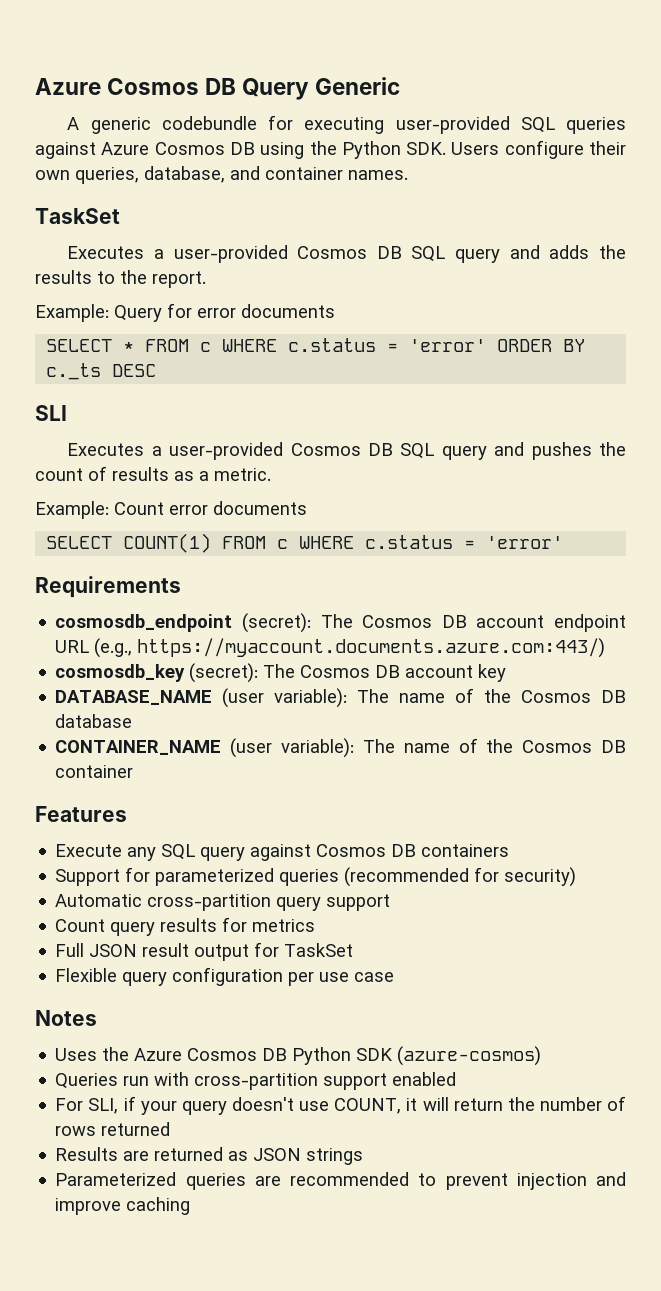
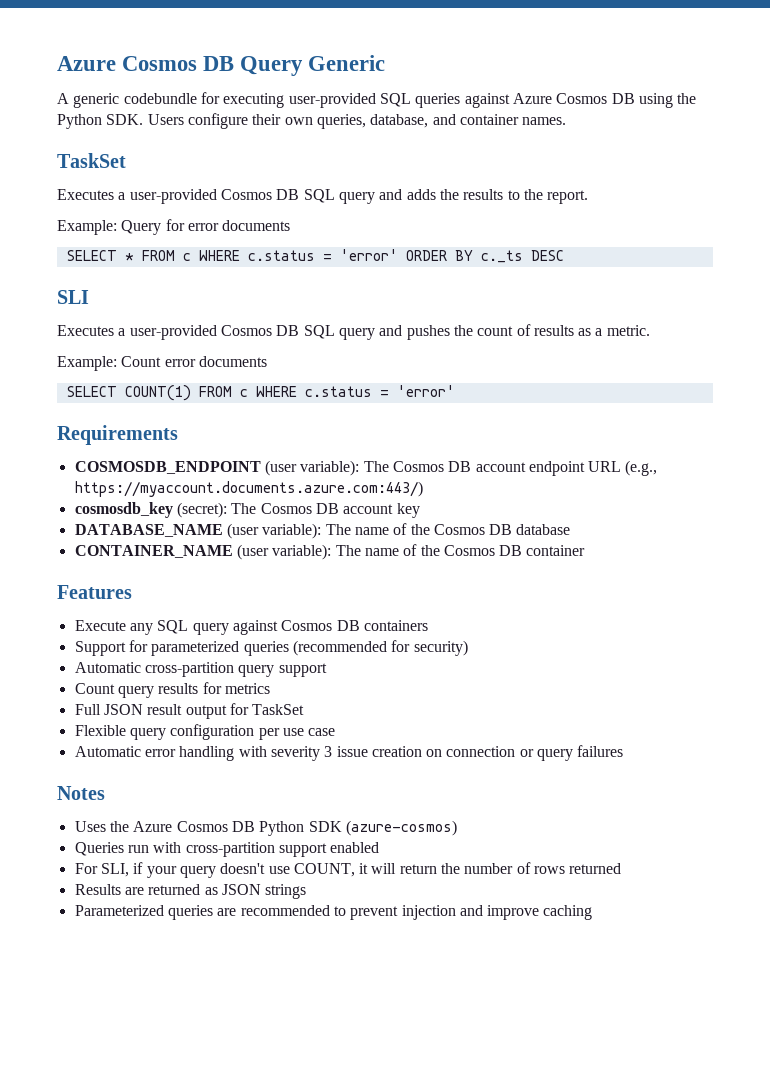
- cosmosdb_endpoint (secret): The Cosmos DB account endpoint URL (e.g., https://myaccount.documents.azure.com:443/)
+ COSMOSDB_ENDPOINT (user variable): The Cosmos DB account endpoint URL (e.g., https://myaccount.documents.azure.com:443/)
+ Automatic error handling with severity 3 issue creation on connection or query failures

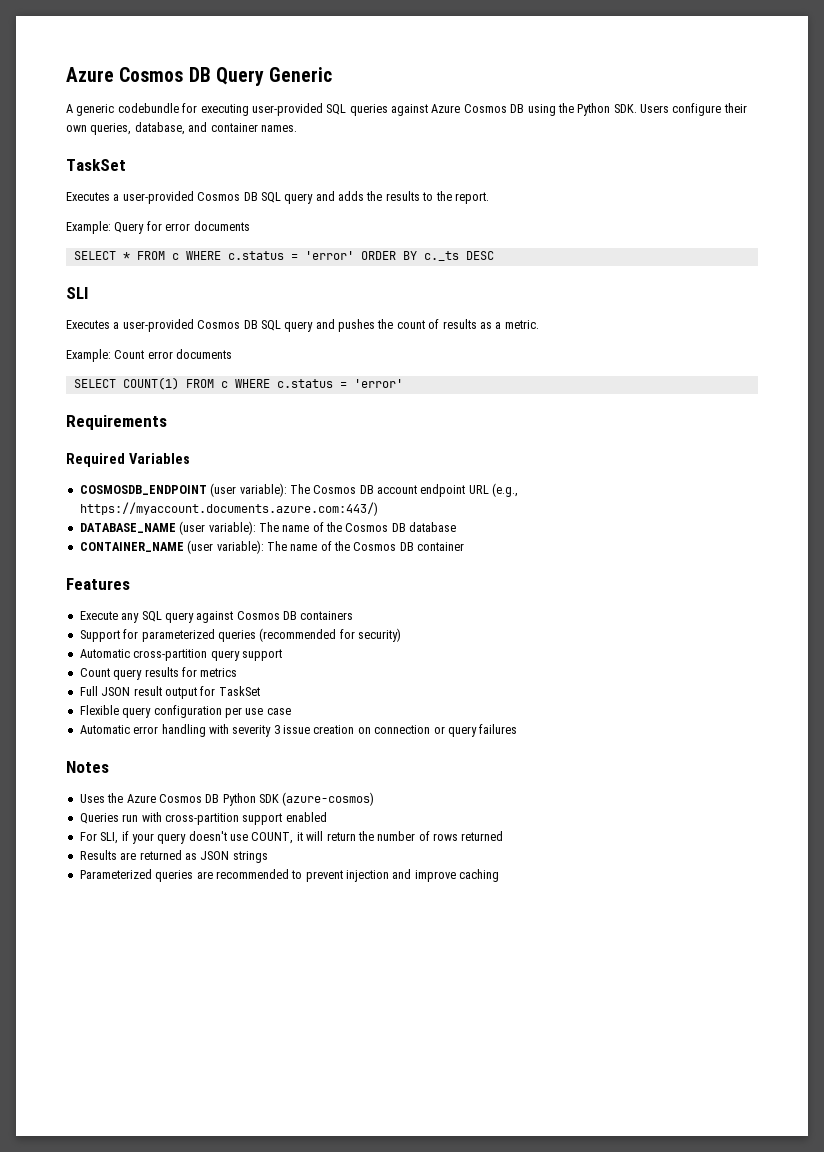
+ Required Variables
- cosmosdb_key (secret): The Cosmos DB account key

